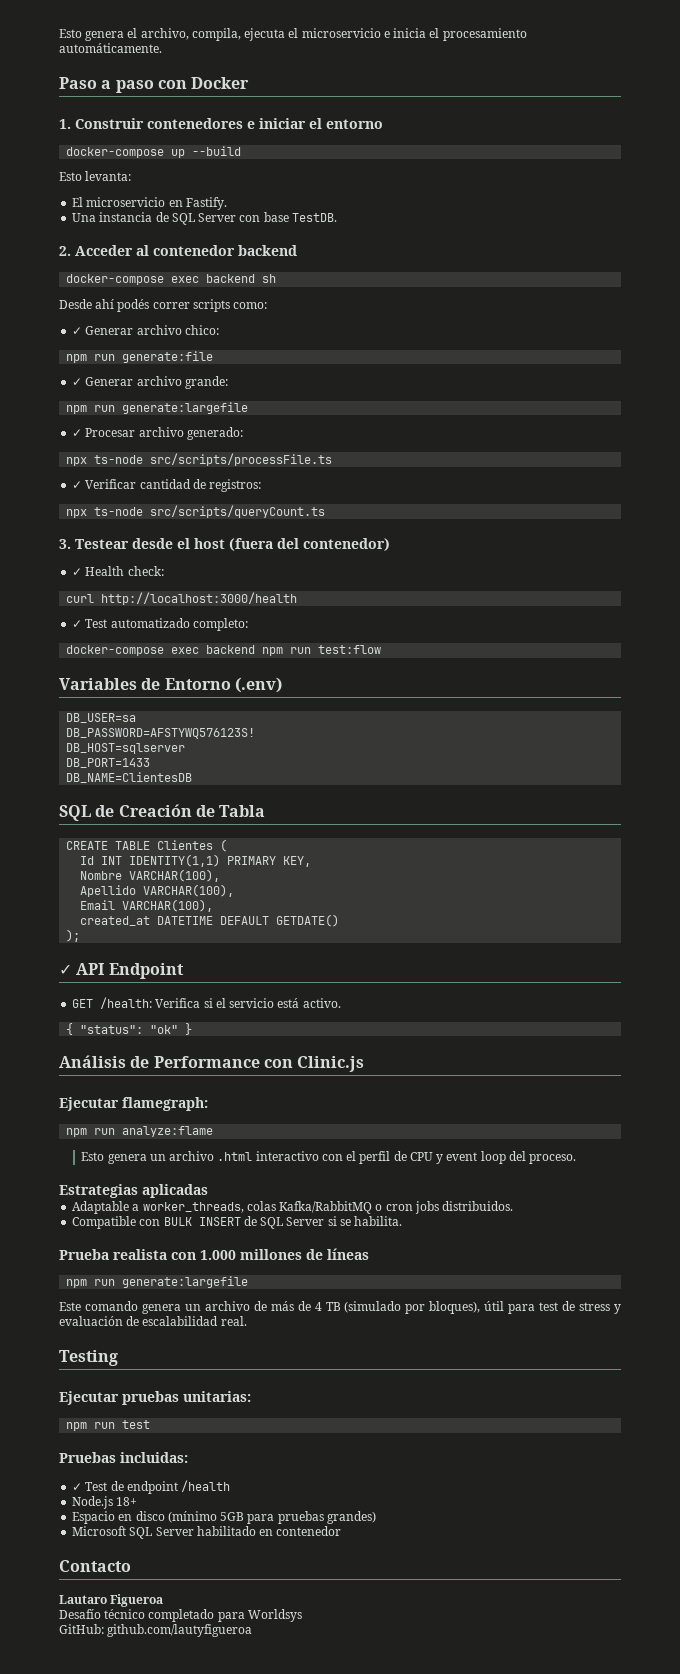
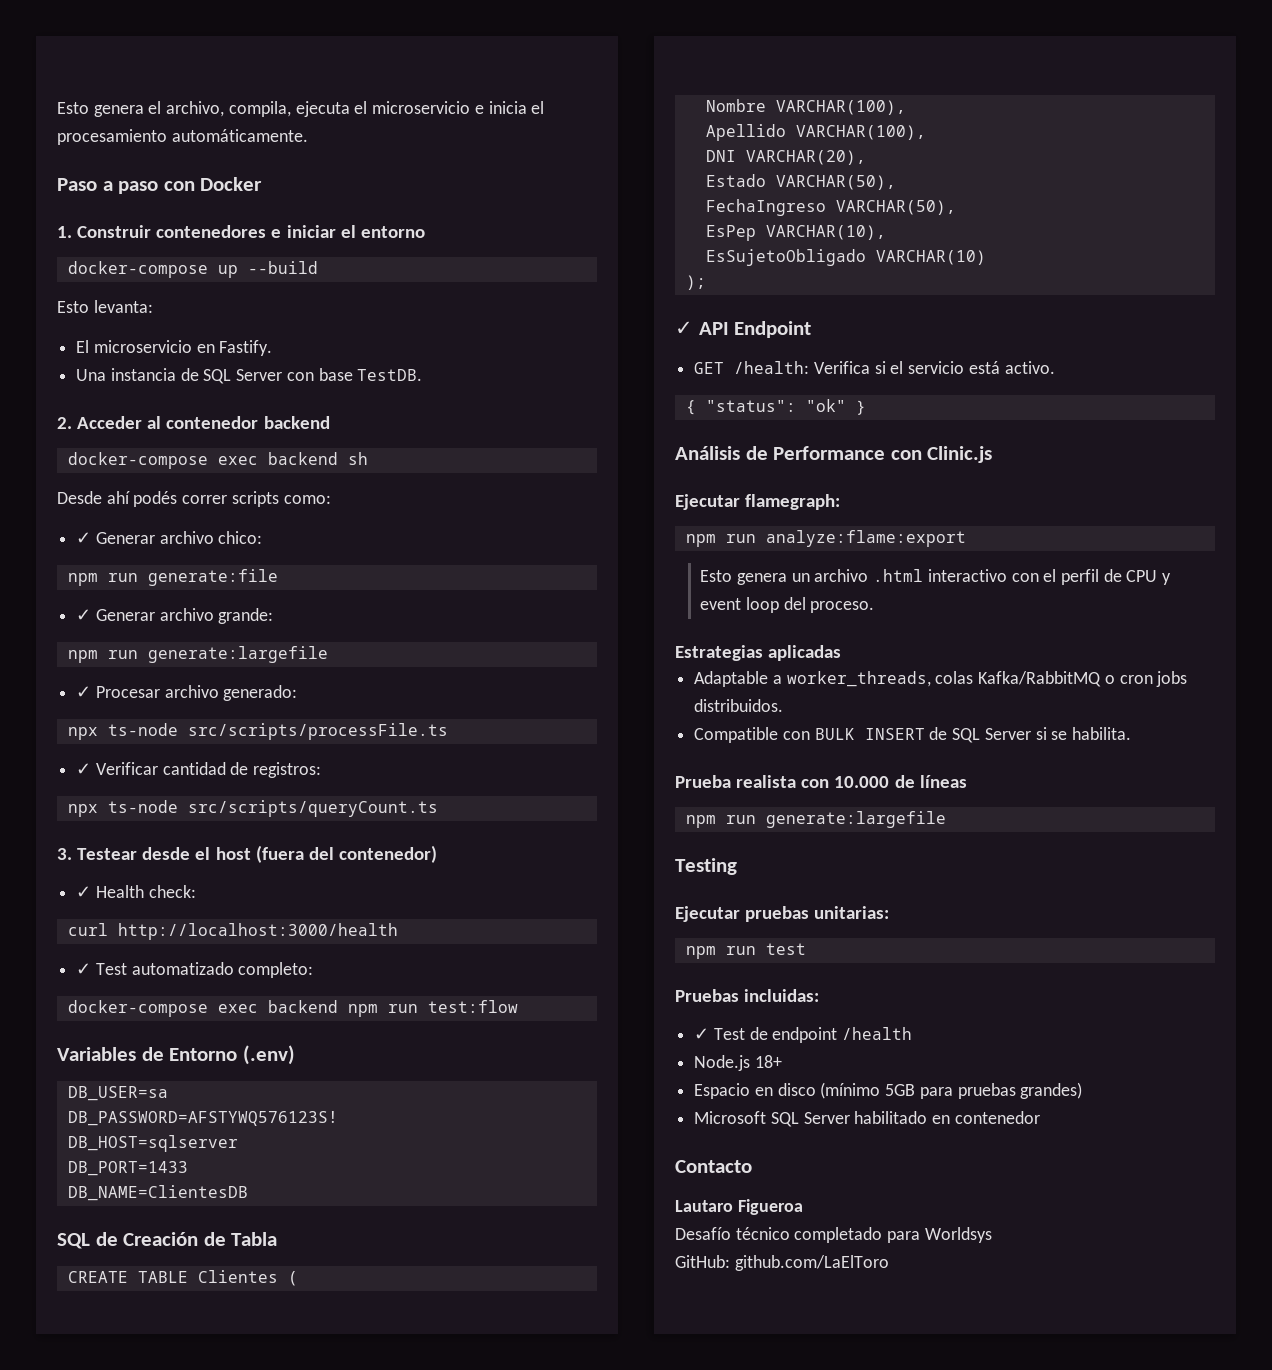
- Id INT IDENTITY(1,1) PRIMARY KEY,
- Email VARCHAR(100),
- created_at DATETIME DEFAULT GETDATE()
+ DNI VARCHAR(20),
+ Estado VARCHAR(50),
+ FechaIngreso VARCHAR(50),
+ EsPep VARCHAR(10),
+ EsSujetoObligado VARCHAR(10)
- npm run analyze:flame
+ npm run analyze:flame:export
- Prueba realista con 1.000 millones de líneas
+ Prueba realista con 10.000 de líneas
- Este comando genera un archivo de más de 4 TB (simulado por bloques), útil para test de stress y evaluación de escalabilidad real.
- GitHub: github.com/lautyfigueroa
+ GitHub: github.com/LaElToro

